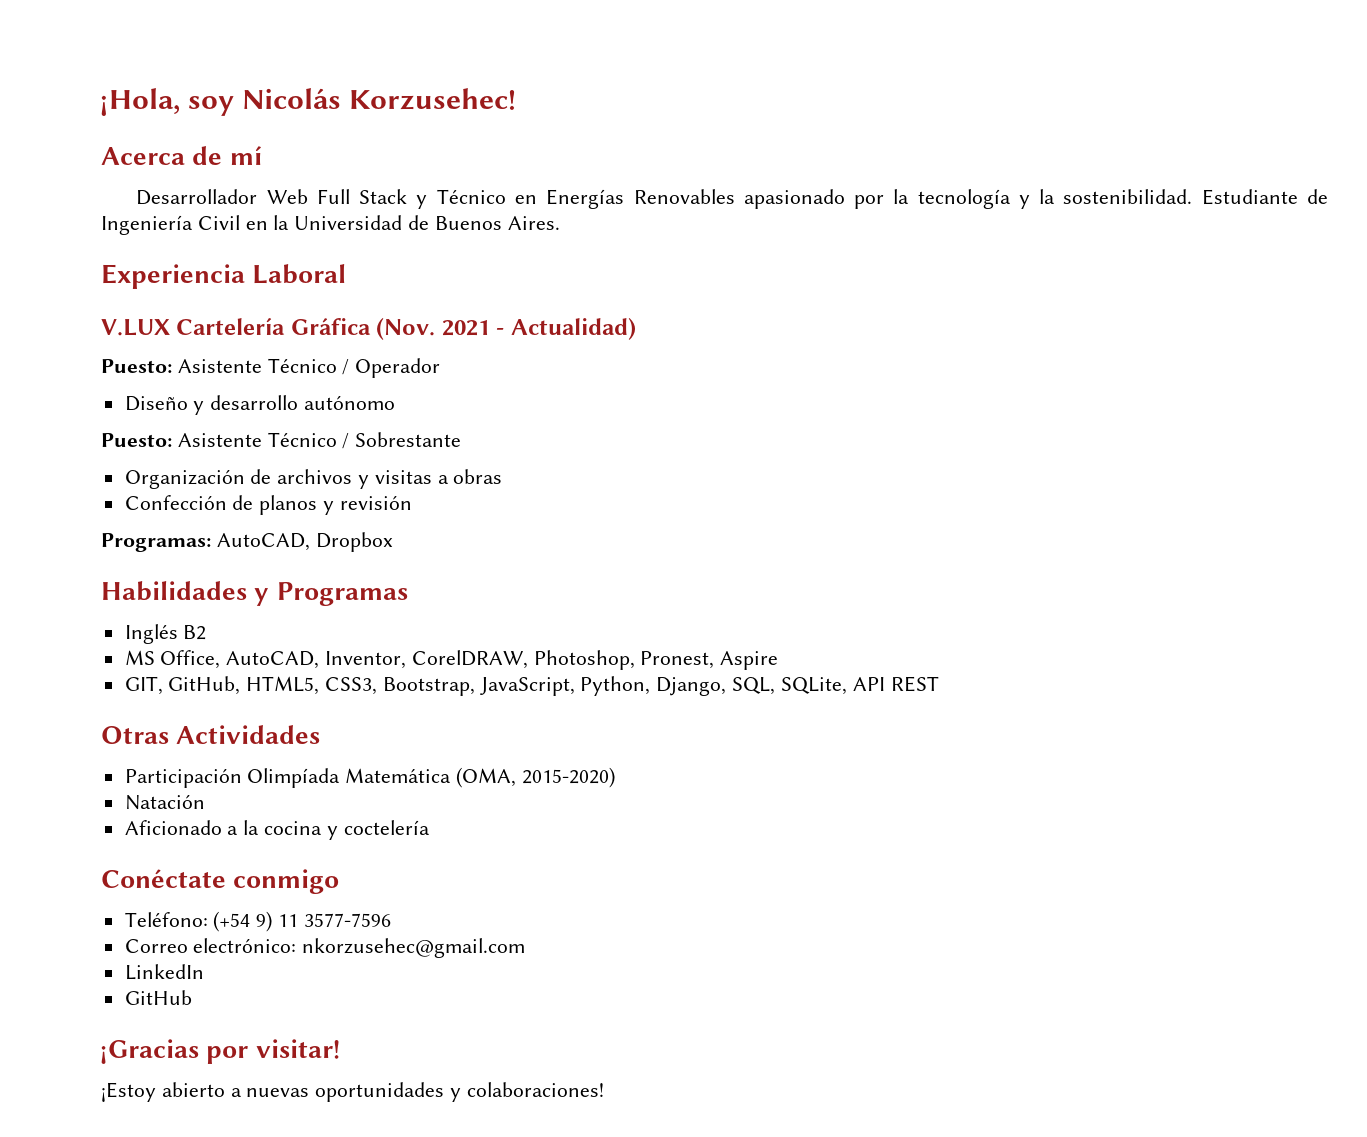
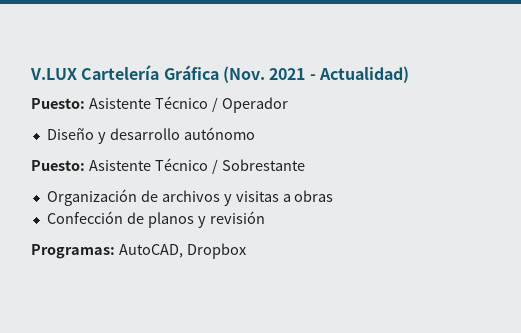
- ¡Hola, soy Nicolás Korzusehec!
- Acerca de mí
- Desarrollador Web Full Stack y Técnico en Energías Renovables apasionado por la tecnología y la sostenibilidad. Estudiante de Ingeniería Civil en la Universidad de Buenos Aires.
- Experiencia Laboral
- Habilidades y Programas
- Inglés B2
- MS Office, AutoCAD, Inventor, CorelDRAW, Photoshop, Pronest, Aspire
- GIT, GitHub, HTML5, CSS3, Bootstrap, JavaScript, Python, Django, SQL, SQLite, API REST
- Otras Actividades
- Participación Olimpíada Matemática (OMA, 2015-2020)
- Natación
- Aficionado a la cocina y coctelería
- Conéctate conmigo
- Teléfono: (+54 9) 11 3577-7596
- Correo electrónico: nkorzusehec@gmail.com
- LinkedIn
- GitHub
- ¡Gracias por visitar!
- ¡Estoy abierto a nuevas oportunidades y colaboraciones!

